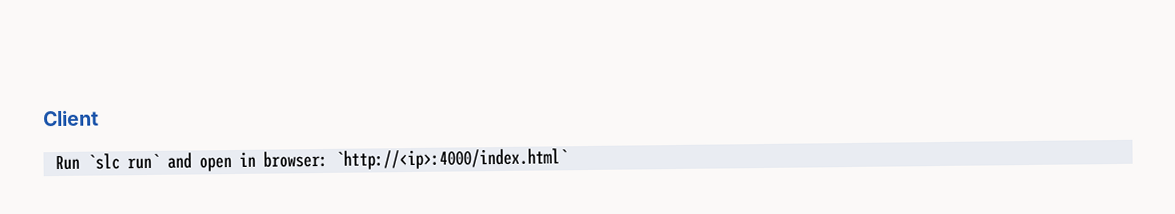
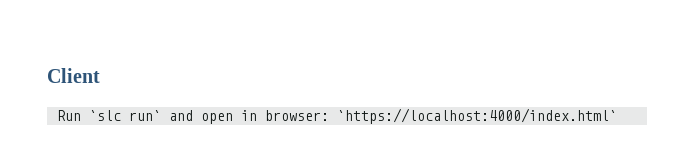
- Run `slc run` and open in browser: `http://<ip>:4000/index.html`
+ Run `slc run` and open in browser: `https://localhost:4000/index.html`

